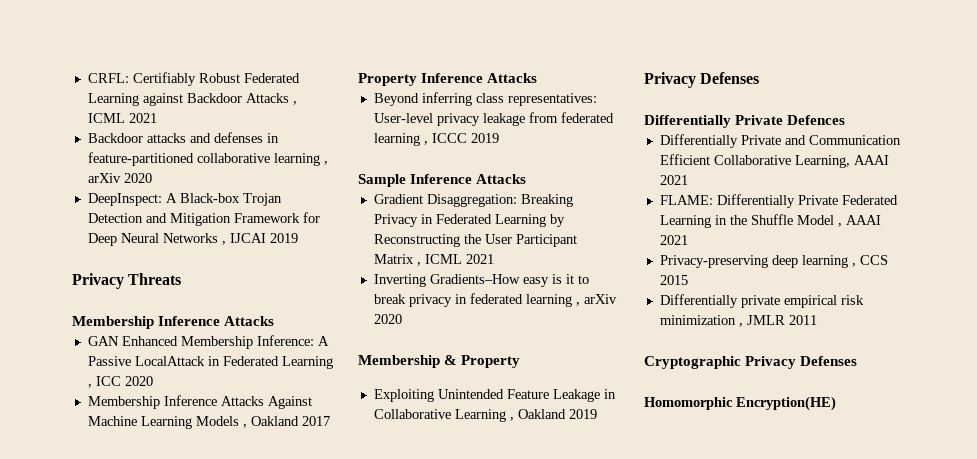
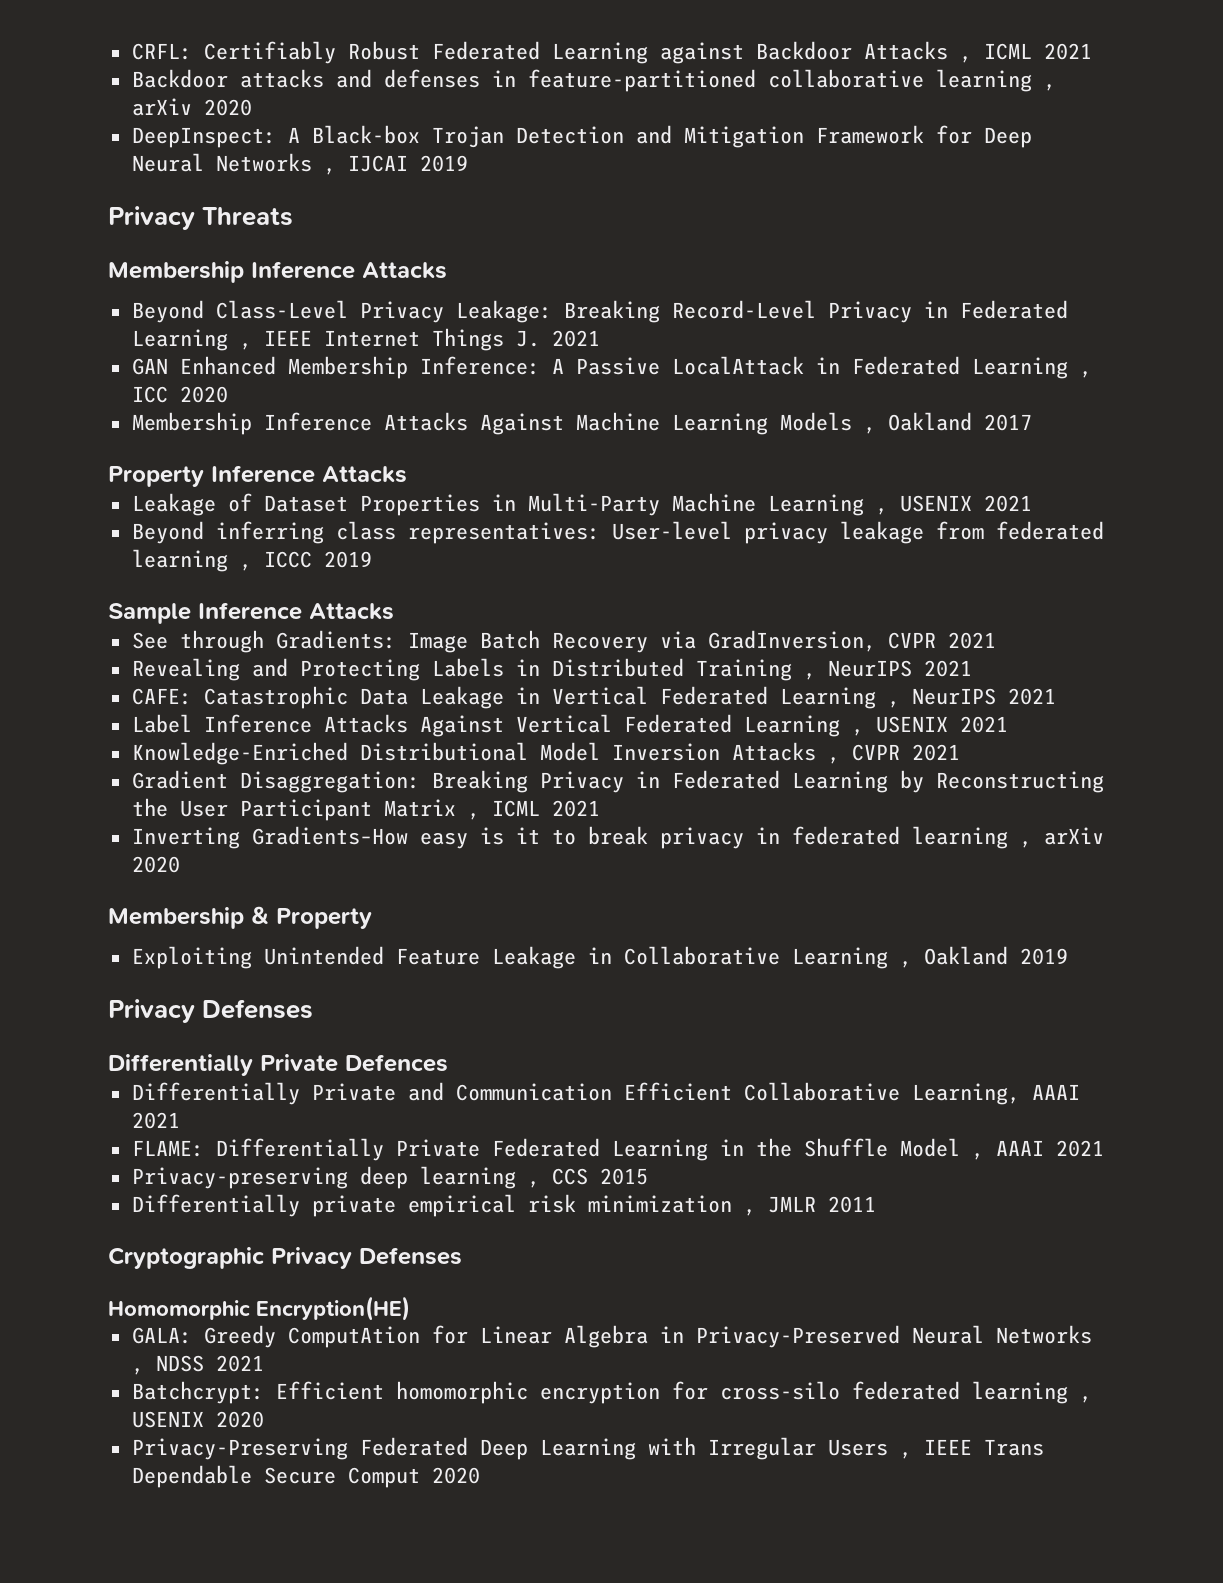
+ Beyond Class-Level Privacy Leakage: Breaking Record-Level Privacy in Federated Learning , IEEE Internet Things J. 2021
+ Leakage of Dataset Properties in Multi-Party Machine Learning , USENIX 2021
+ See through Gradients: Image Batch Recovery via GradInversion, CVPR 2021
+ Revealing and Protecting Labels in Distributed Training , NeurIPS 2021
+ CAFE: Catastrophic Data Leakage in Vertical Federated Learning , NeurIPS 2021
+ Label Inference Attacks Against Vertical Federated Learning , USENIX 2021
+ Knowledge-Enriched Distributional Model Inversion Attacks , CVPR 2021
+ GALA: Greedy ComputAtion for Linear Algebra in Privacy-Preserved Neural Networks , NDSS 2021
+ Batchcrypt: Efficient homomorphic encryption for cross-silo federated learning , USENIX 2020
+ Privacy-Preserving Federated Deep Learning with Irregular Users , IEEE Trans Dependable Secure Comput 2020

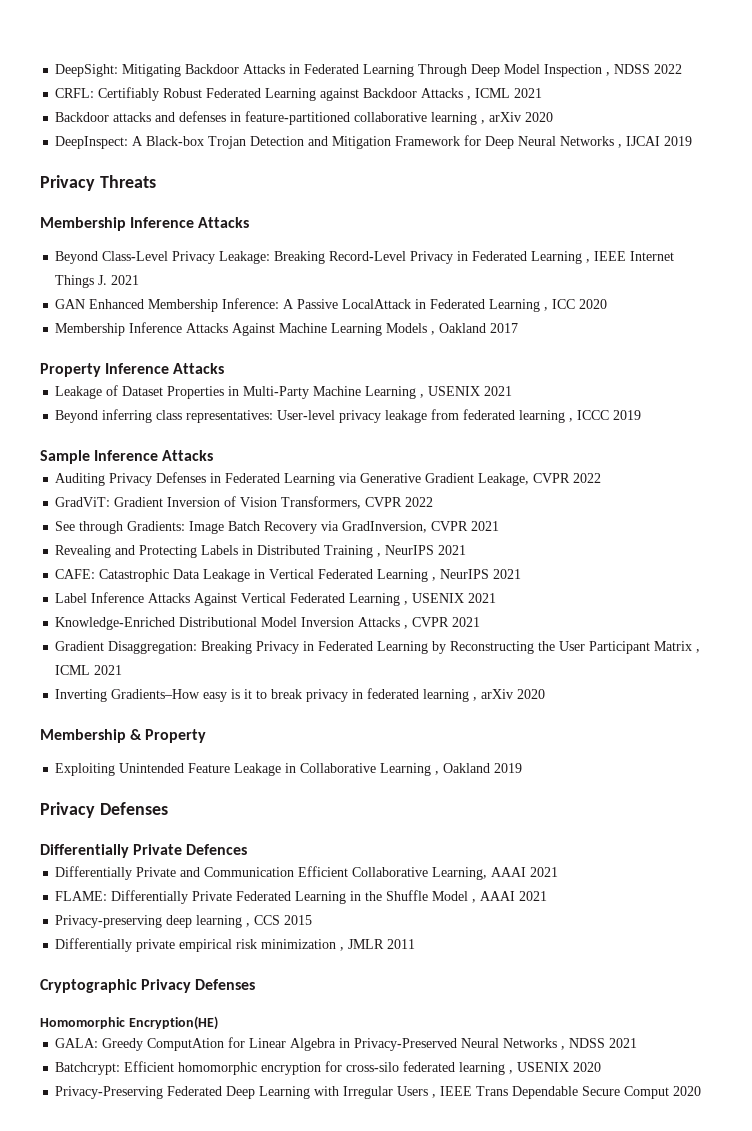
+ DeepSight: Mitigating Backdoor Attacks in Federated Learning Through Deep Model Inspection , NDSS 2022
+ Auditing Privacy Defenses in Federated Learning via Generative Gradient Leakage, CVPR 2022
+ GradViT: Gradient Inversion of Vision Transformers, CVPR 2022

